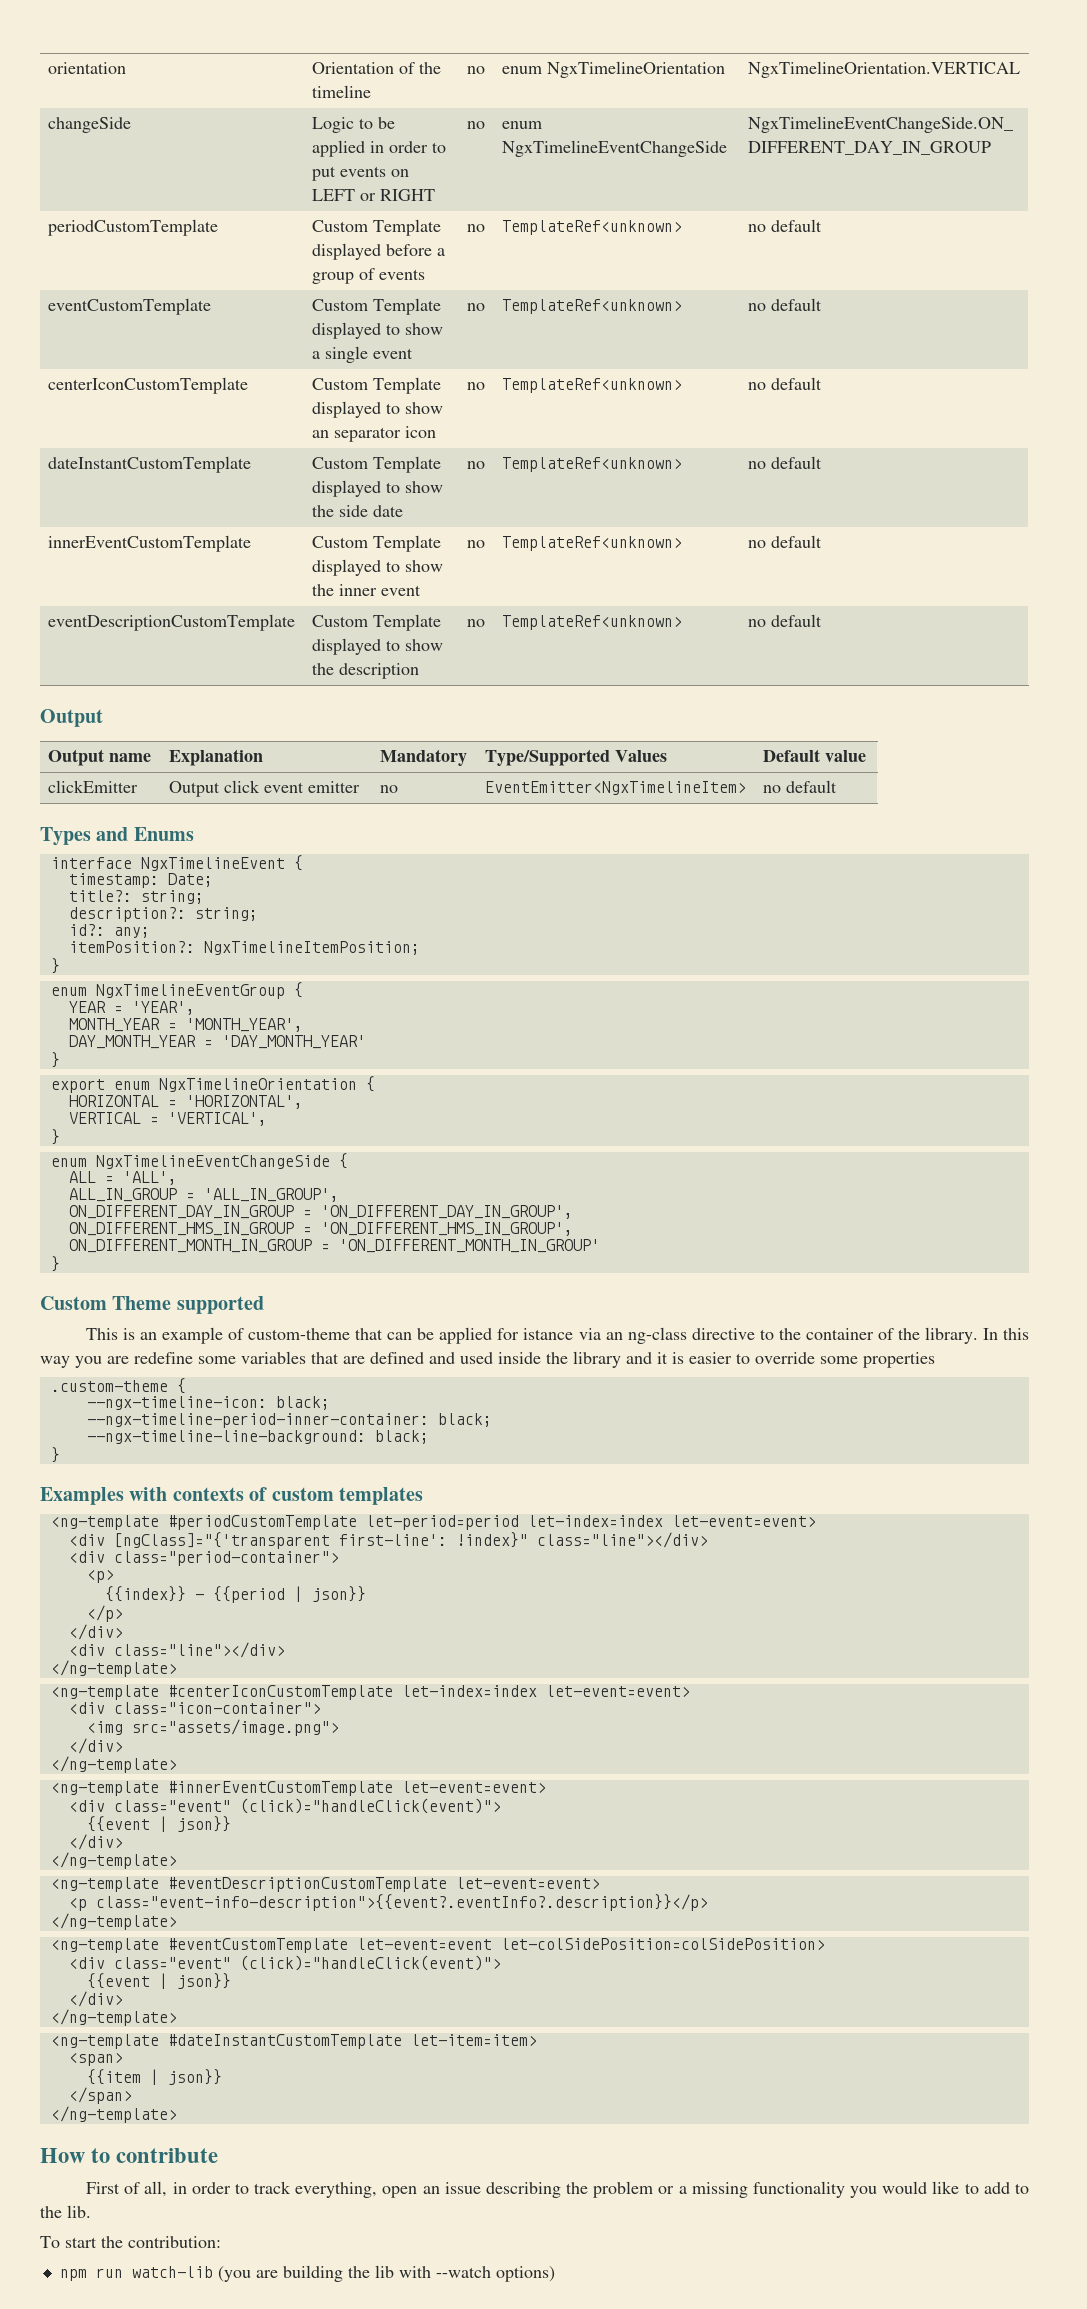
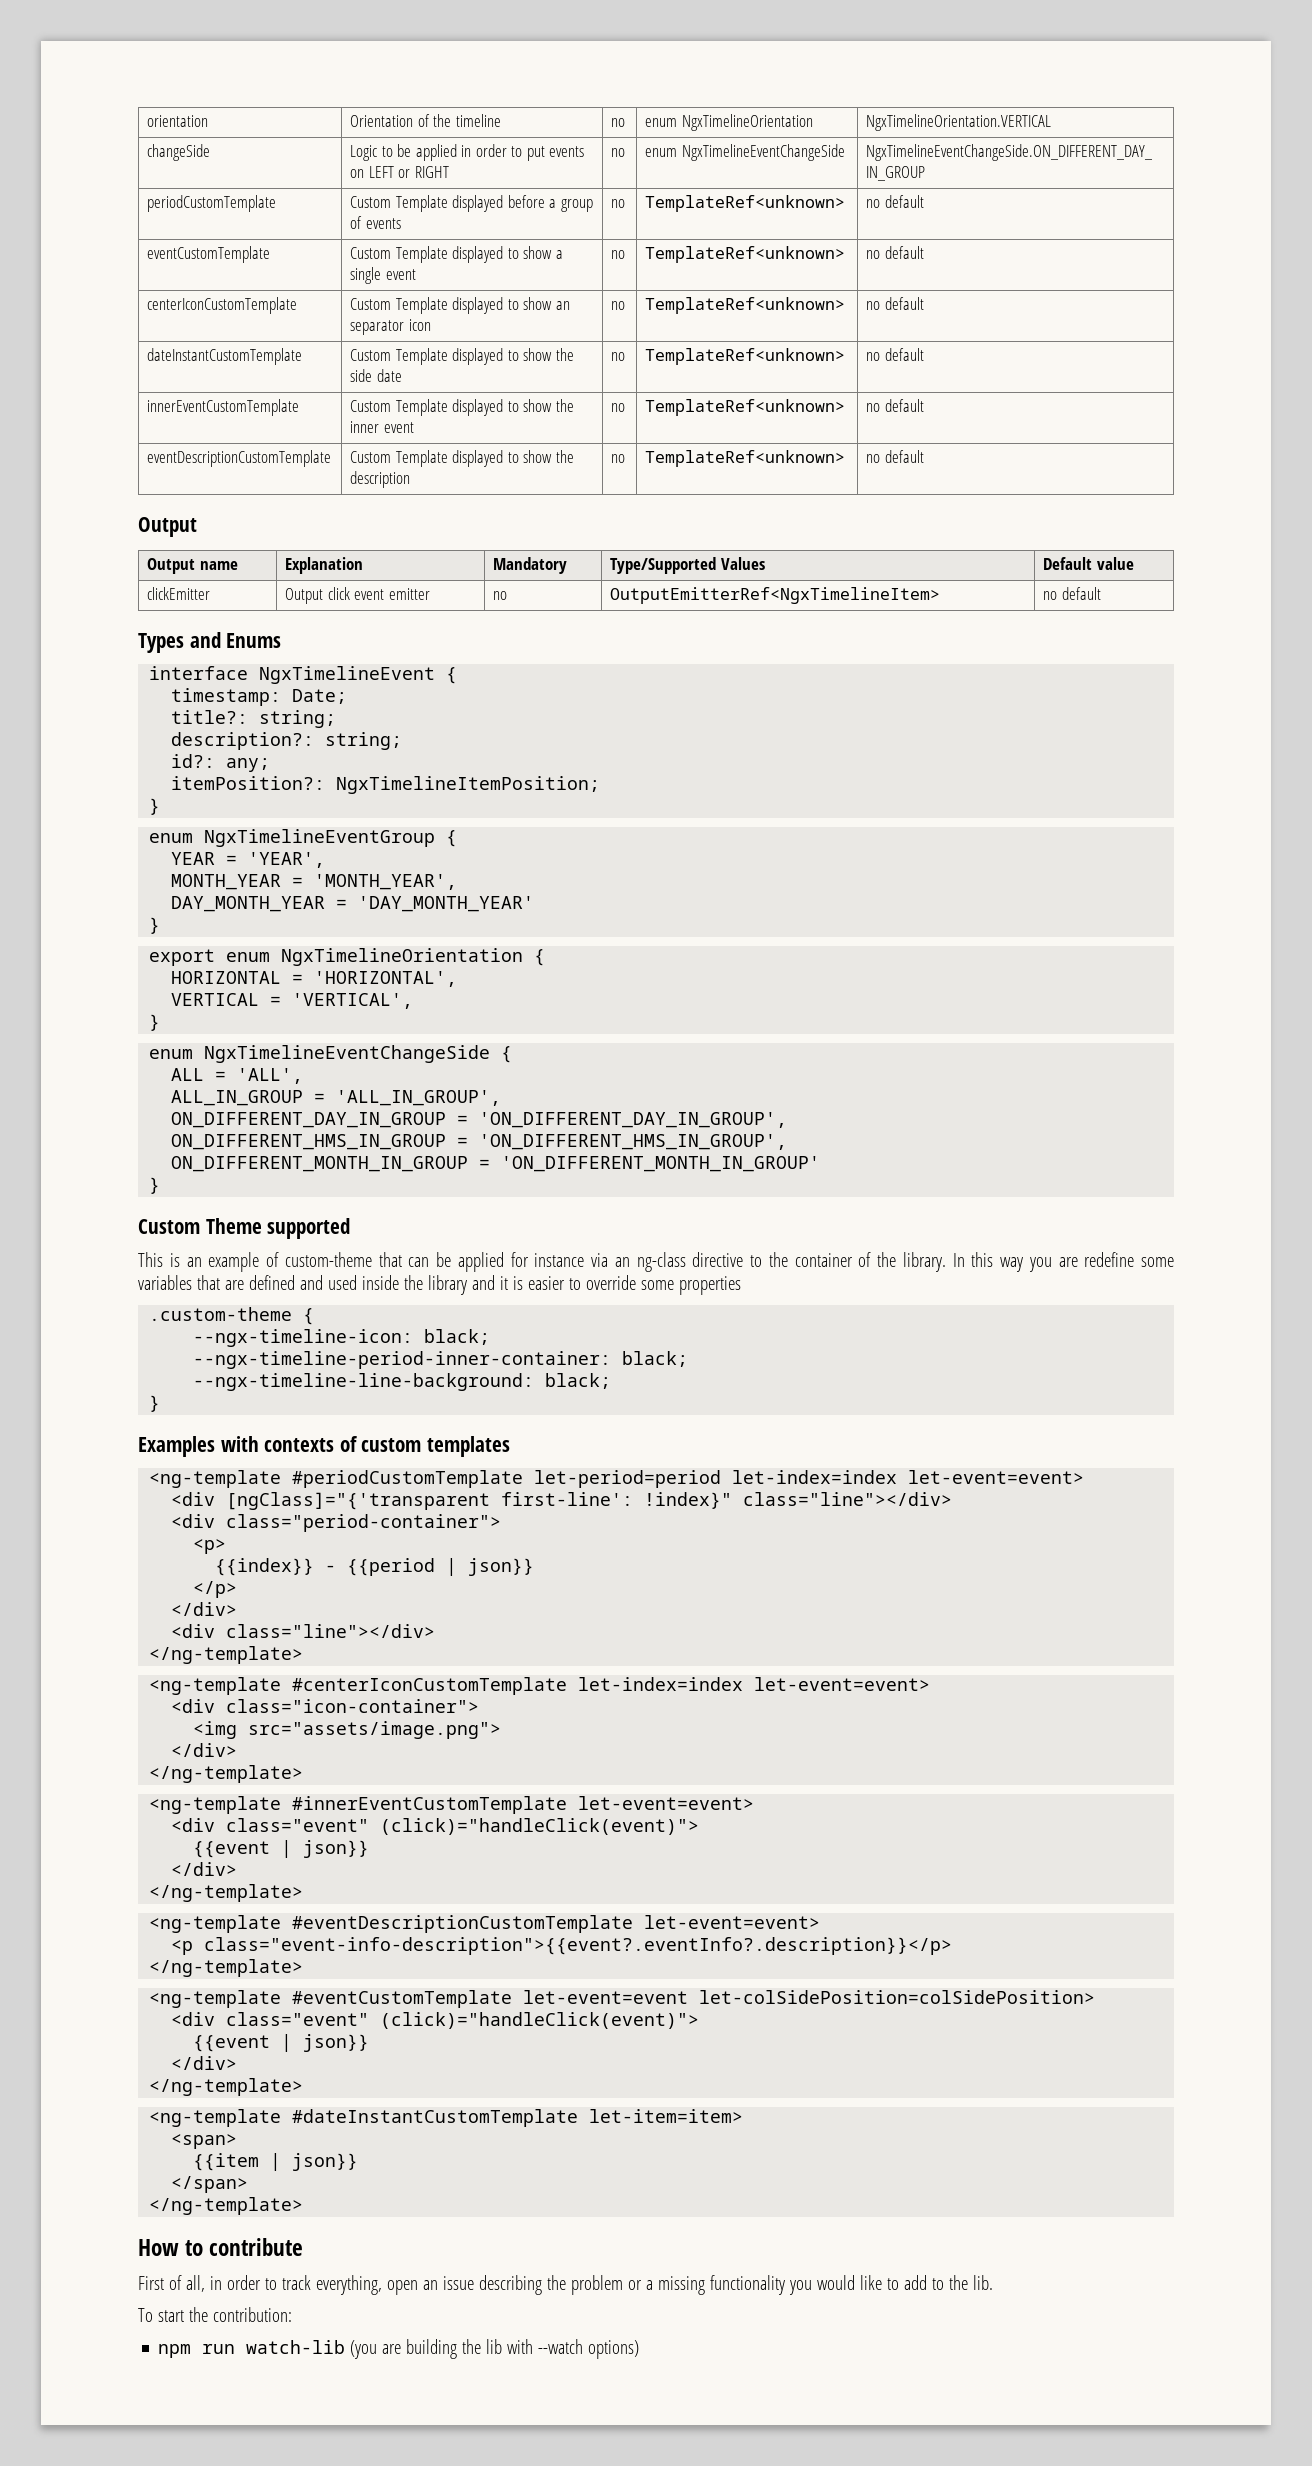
- clickEmitter | Output click event emitter | no | EventEmitter<NgxTimelineItem> | no default
+ clickEmitter | Output click event emitter | no | OutputEmitterRef<NgxTimelineItem> | no default
- This is an example of custom-theme that can be applied for istance via an ng-class directive to the container of the library.
+ This is an example of custom-theme that can be applied for instance via an ng-class directive to the container of the library.

